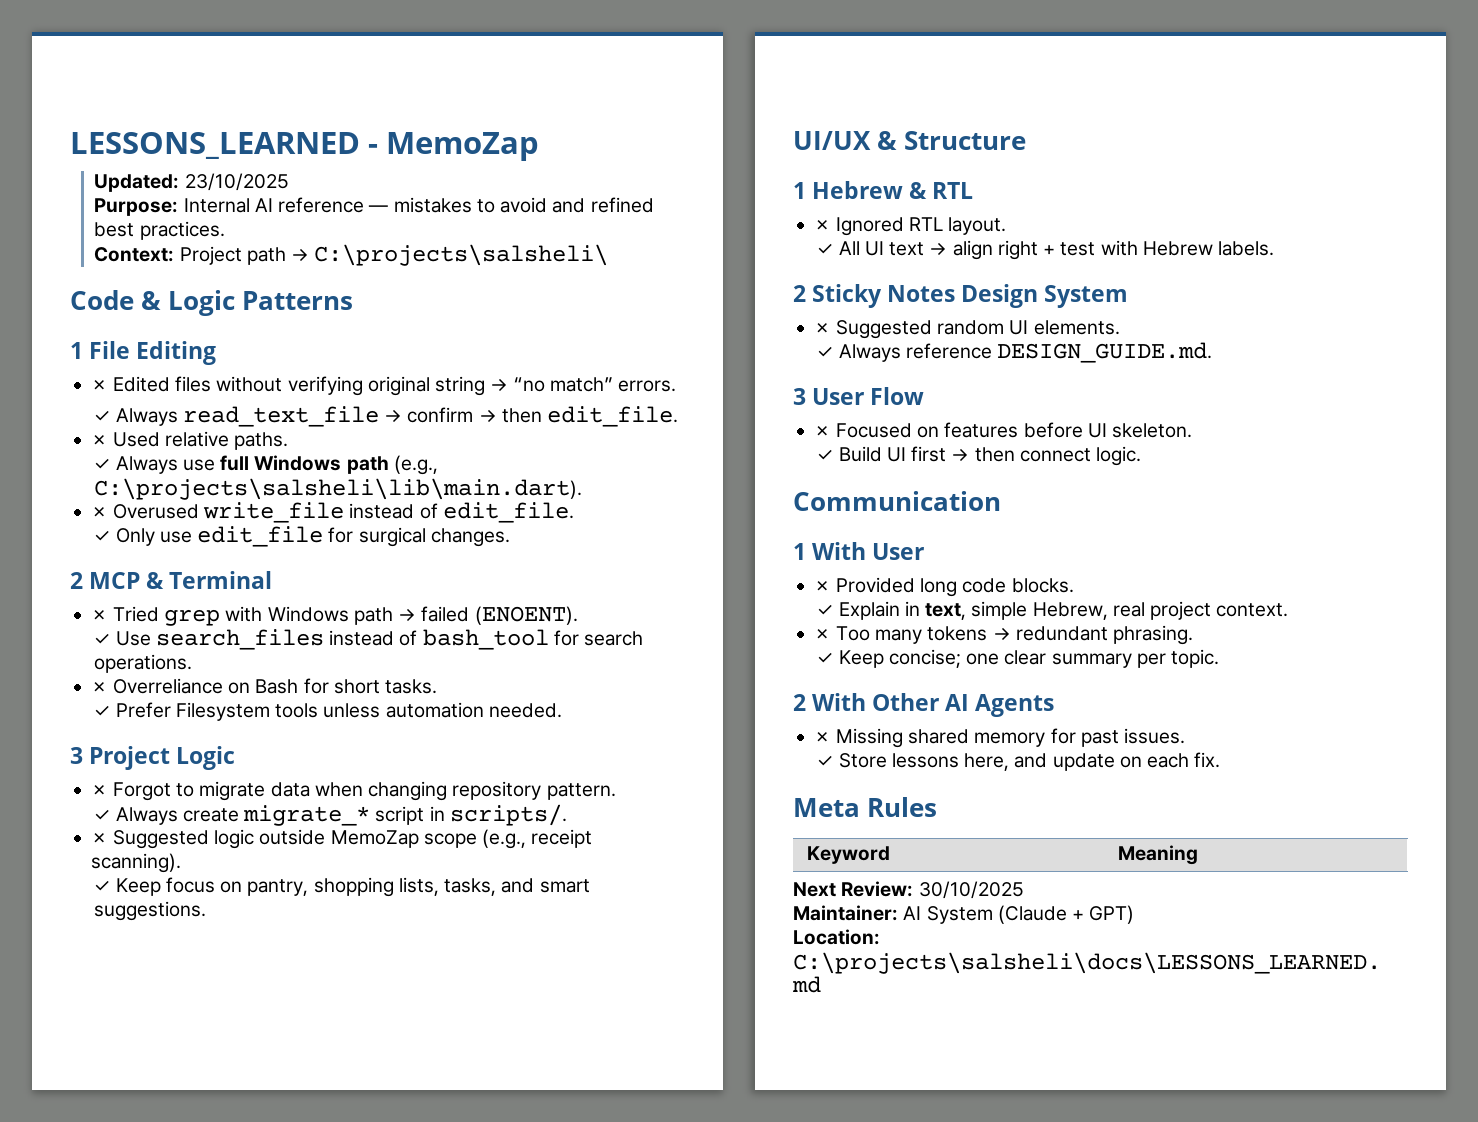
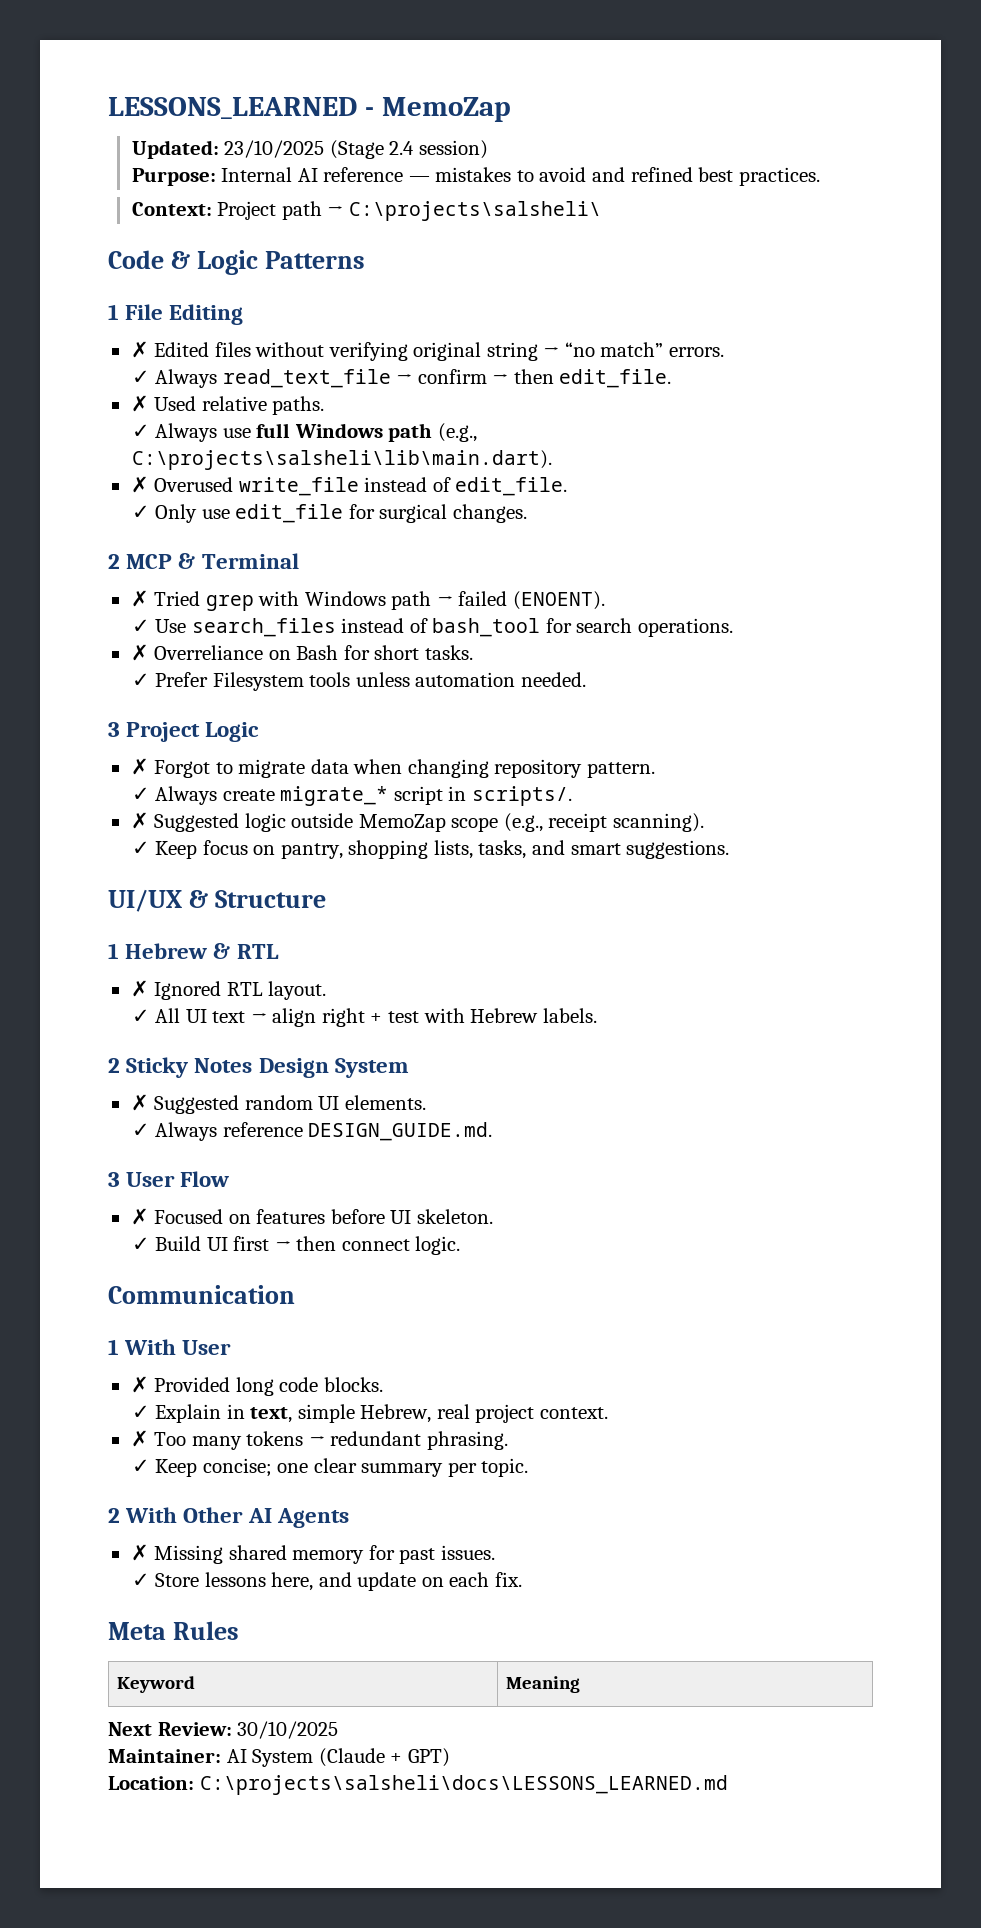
- Updated: 23/10/2025
+ Updated: 23/10/2025 (Stage 2.4 session)

